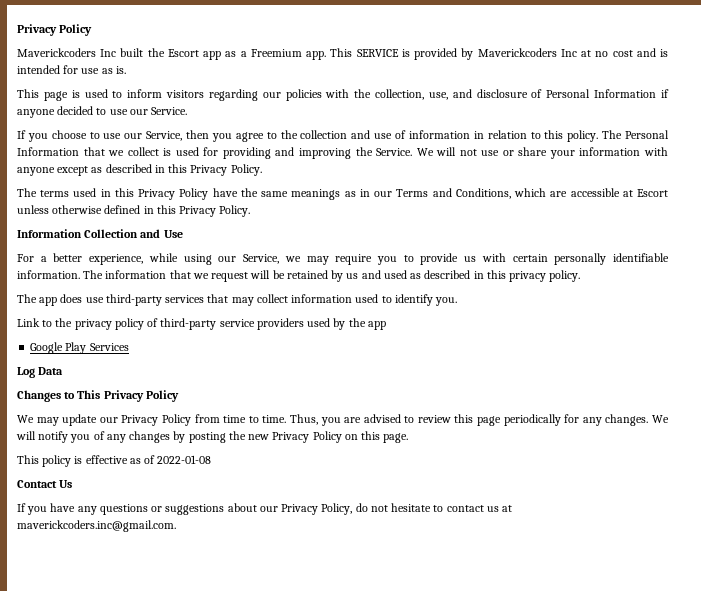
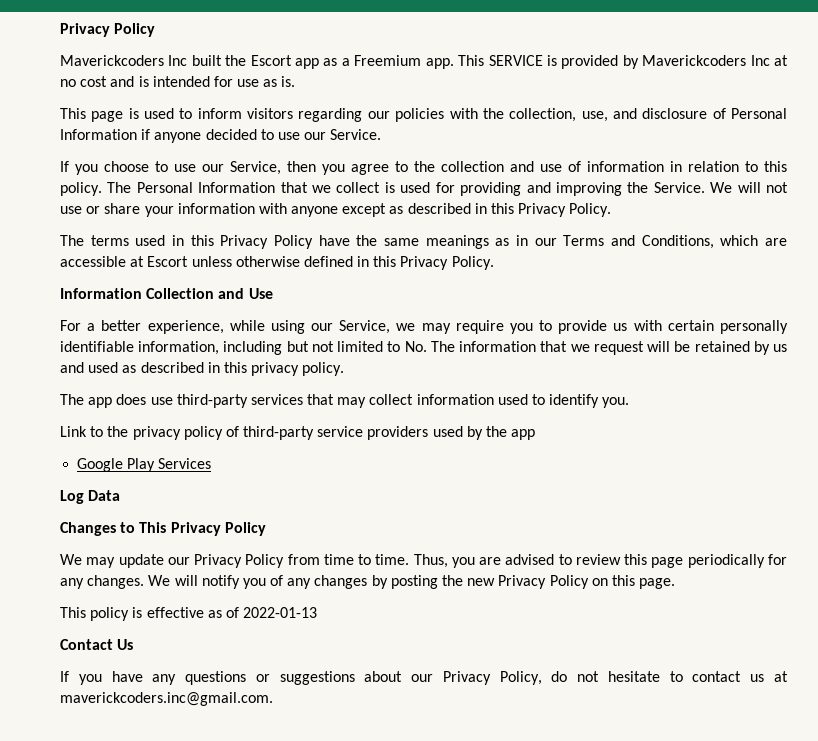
- For a better experience, while using our Service, we may require you to provide us with certain personally identifiable information. The information that we request will be retained by us and used as described in this privacy policy.
+ For a better experience, while using our Service, we may require you to provide us with certain personally identifiable information, including but not limited to No. The information that we request will be retained by us and used as described in this privacy policy.
- This policy is effective as of 2022-01-08
+ This policy is effective as of 2022-01-13

